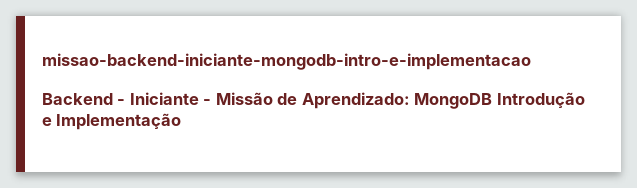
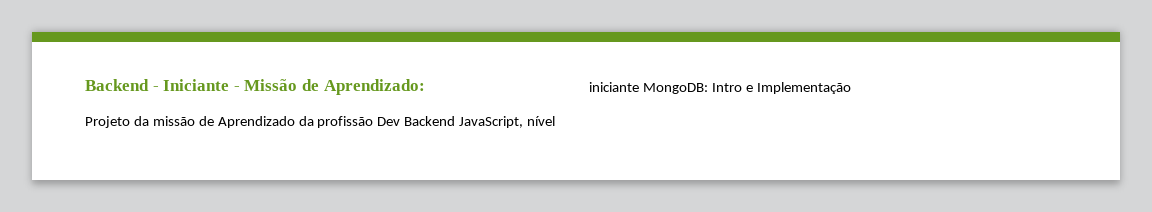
- missao-backend-iniciante-mongodb-intro-e-implementacao
- Backend - Iniciante - Missão de Aprendizado: MongoDB Introdução e Implementação
+ Backend - Iniciante - Missão de Aprendizado:
+ Projeto da missão de Aprendizado da profissão Dev Backend JavaScript, nível iniciante MongoDB: Intro e Implementação

